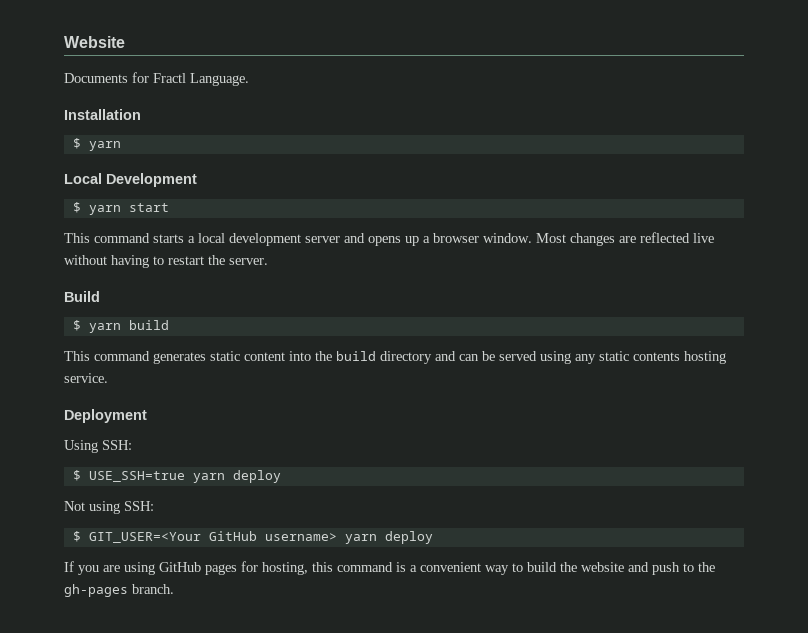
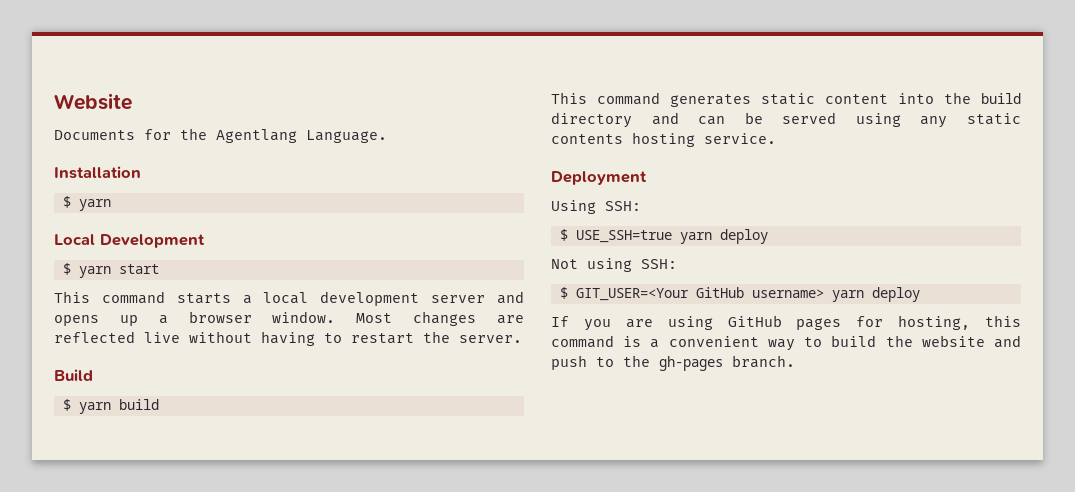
- Documents for Fractl Language.
+ Documents for the Agentlang Language.

